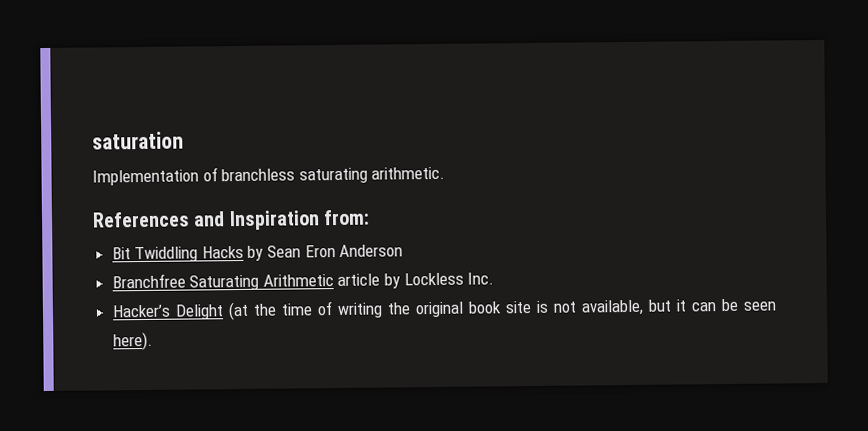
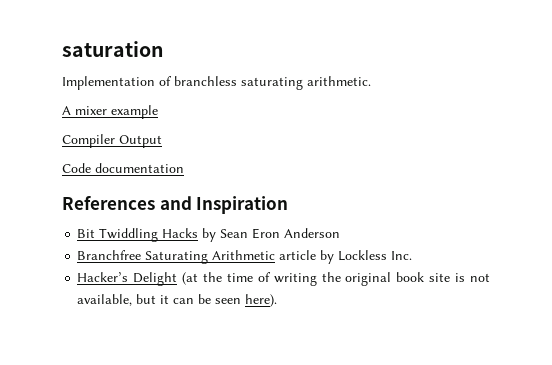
+ A mixer example
+ Compiler Output
+ Code documentation
- References and Inspiration from:
+ References and Inspiration

